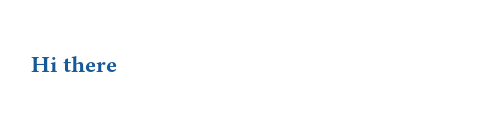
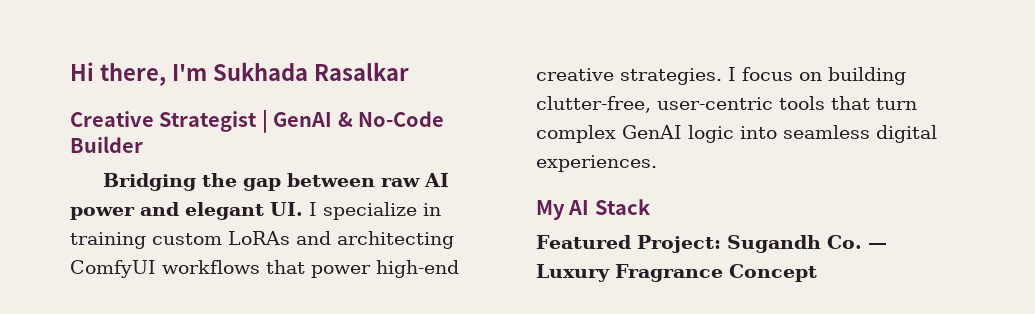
- Hi there
+ Hi there, I'm Sukhada Rasalkar
+ Creative Strategist | GenAI & No-Code Builder
+ Bridging the gap between raw AI power and elegant UI. I specialize in training custom LoRAs and architecting ComfyUI workflows that power high-end creative strategies. I focus on building clutter-free, user-centric tools that turn complex GenAI logic into seamless digital experiences.
+ My AI Stack
+ Featured Project: Sugandh Co. — Luxury Fragrance Concept

